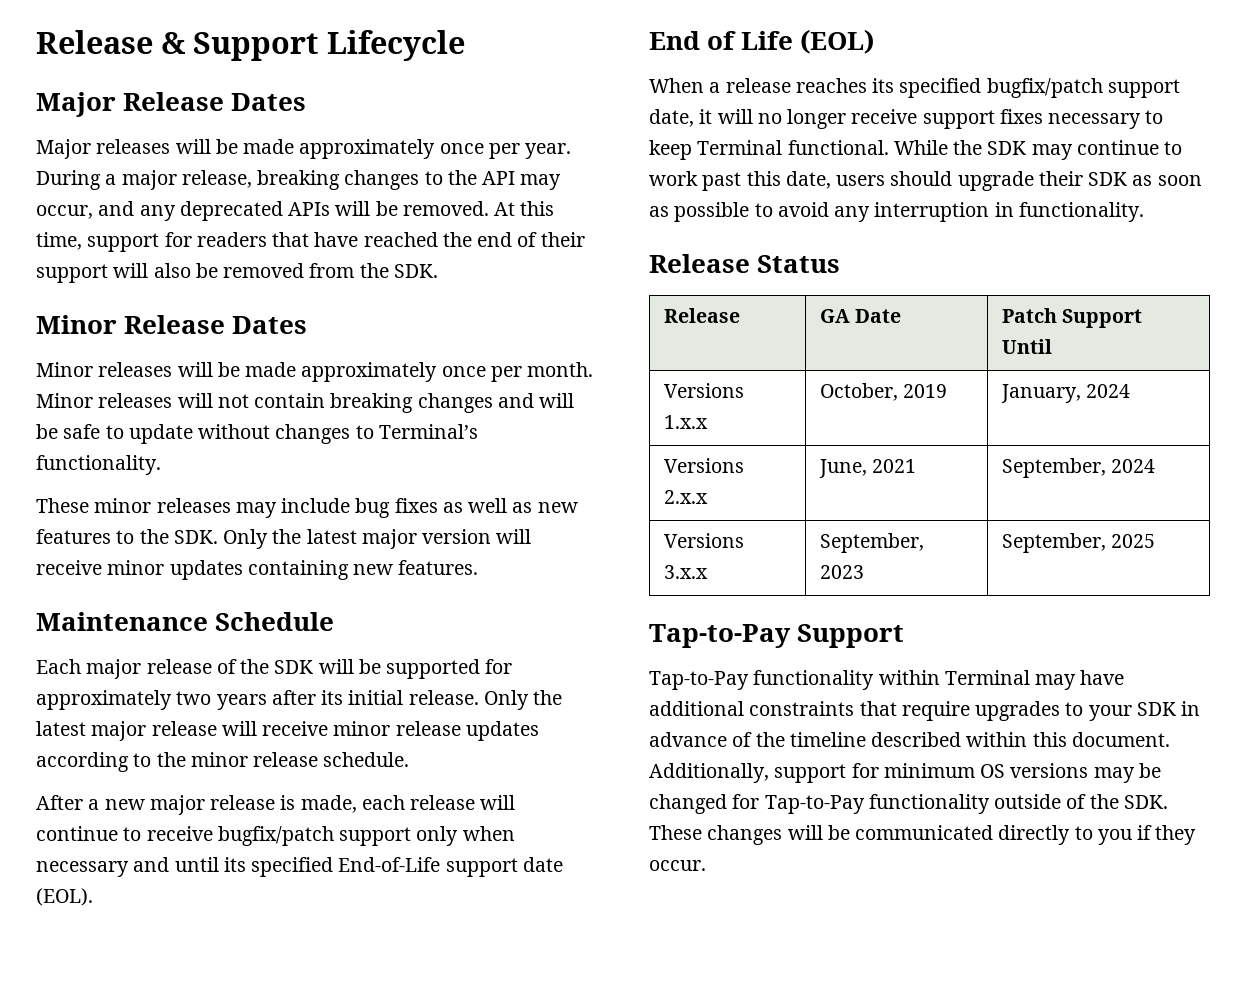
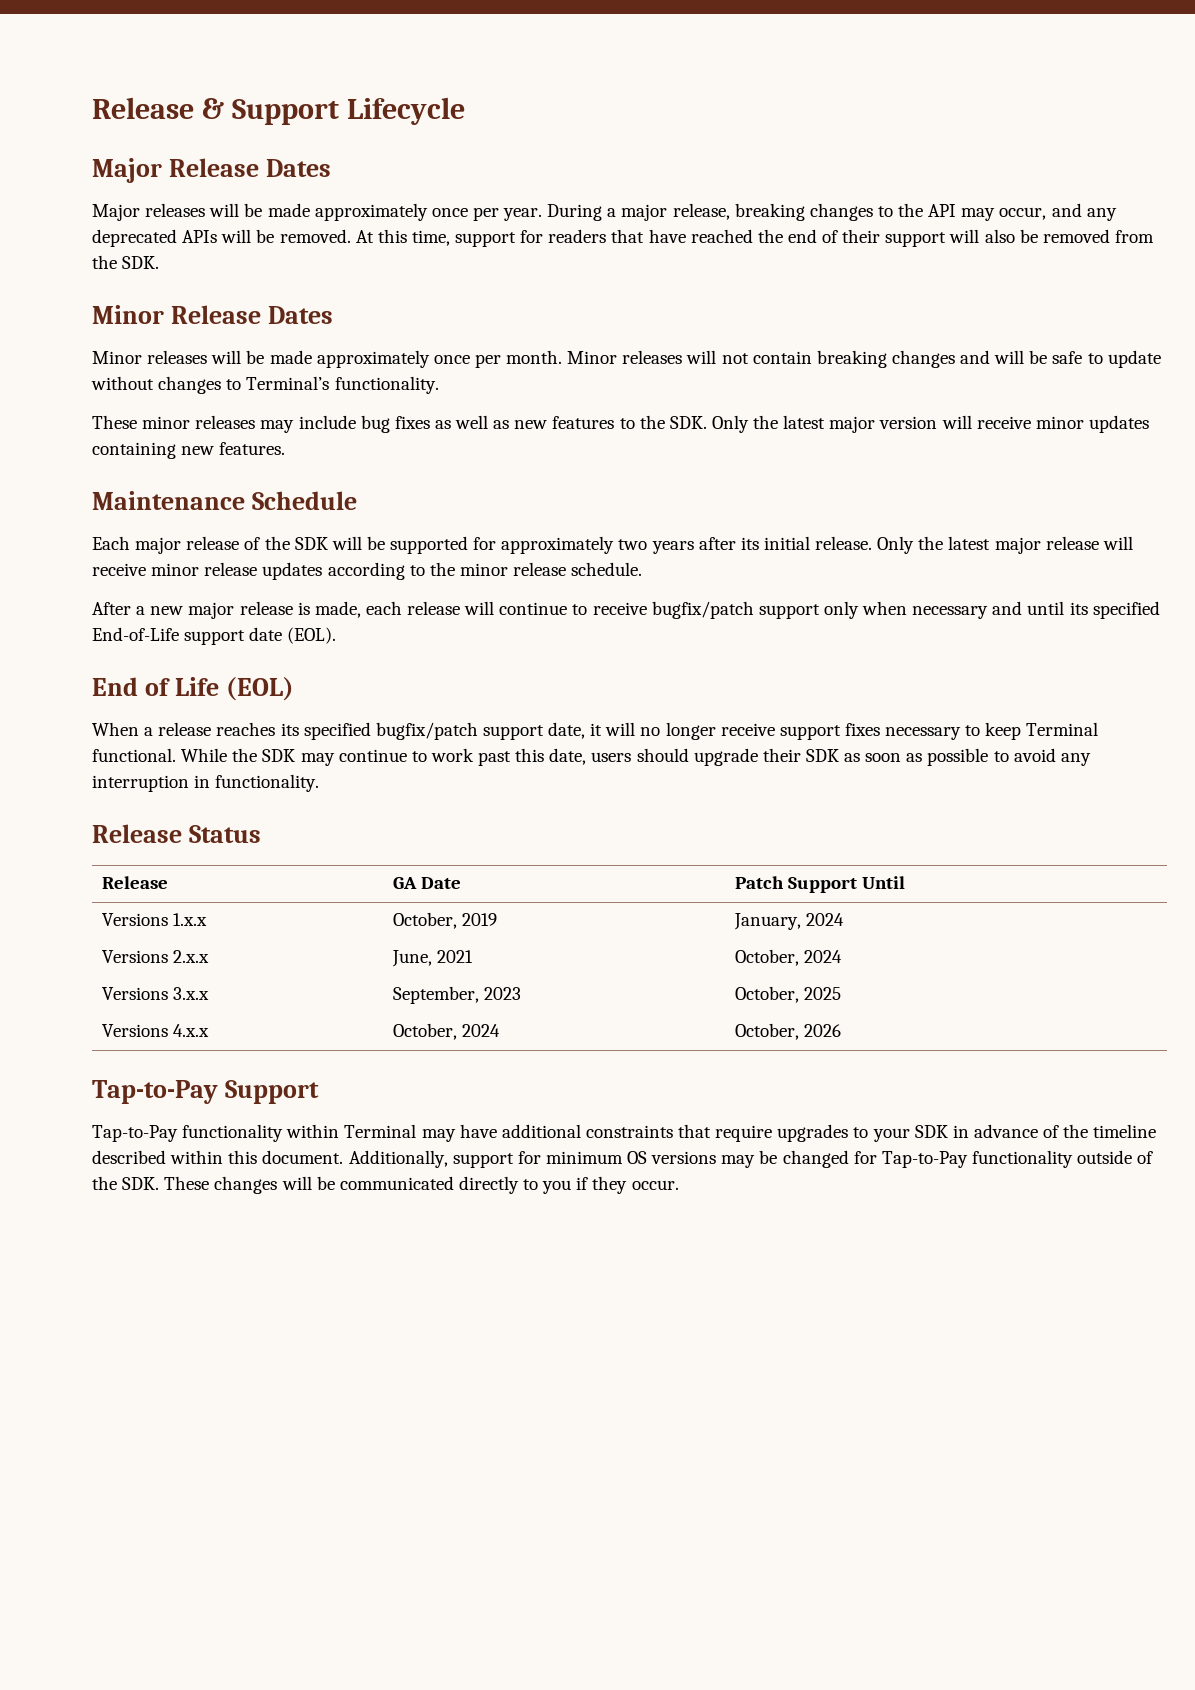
- Versions 2.x.x | June, 2021 | September, 2024
+ Versions 2.x.x | June, 2021 | October, 2024
- Versions 3.x.x | September, 2023 | September, 2025
+ Versions 3.x.x | September, 2023 | October, 2025
+ Versions 4.x.x | October, 2024 | October, 2026

